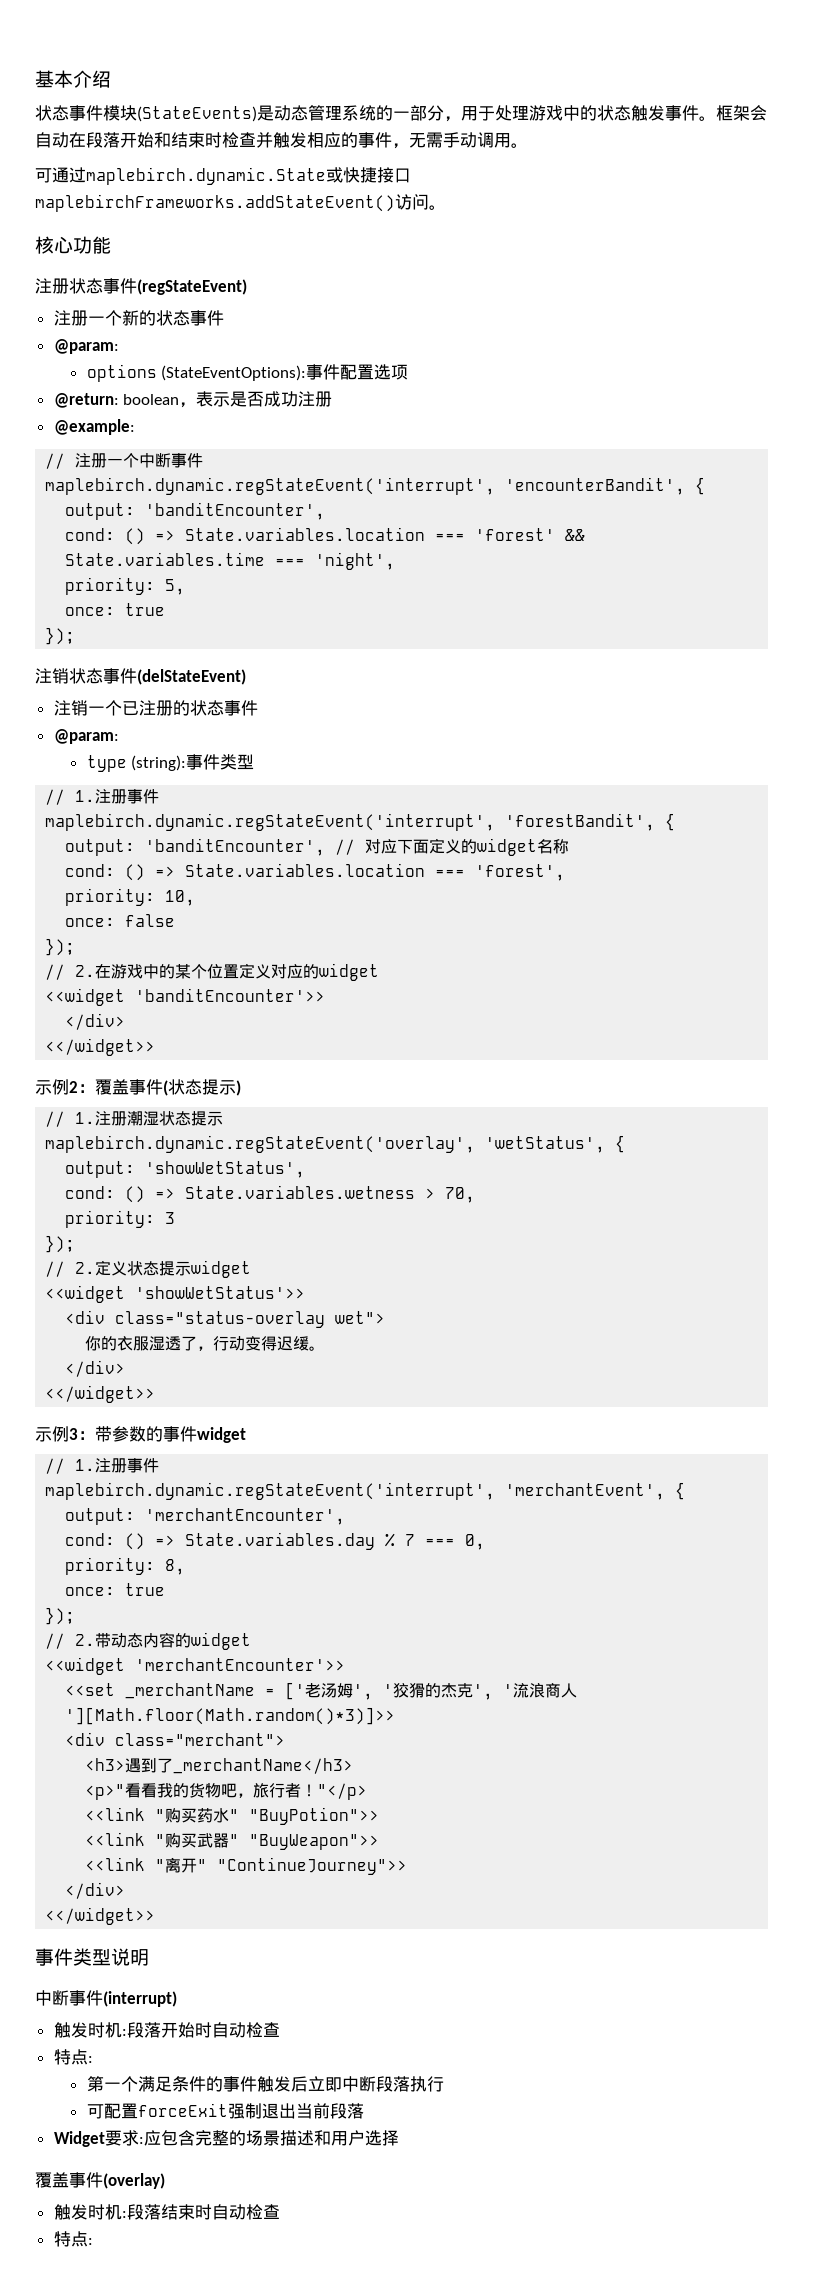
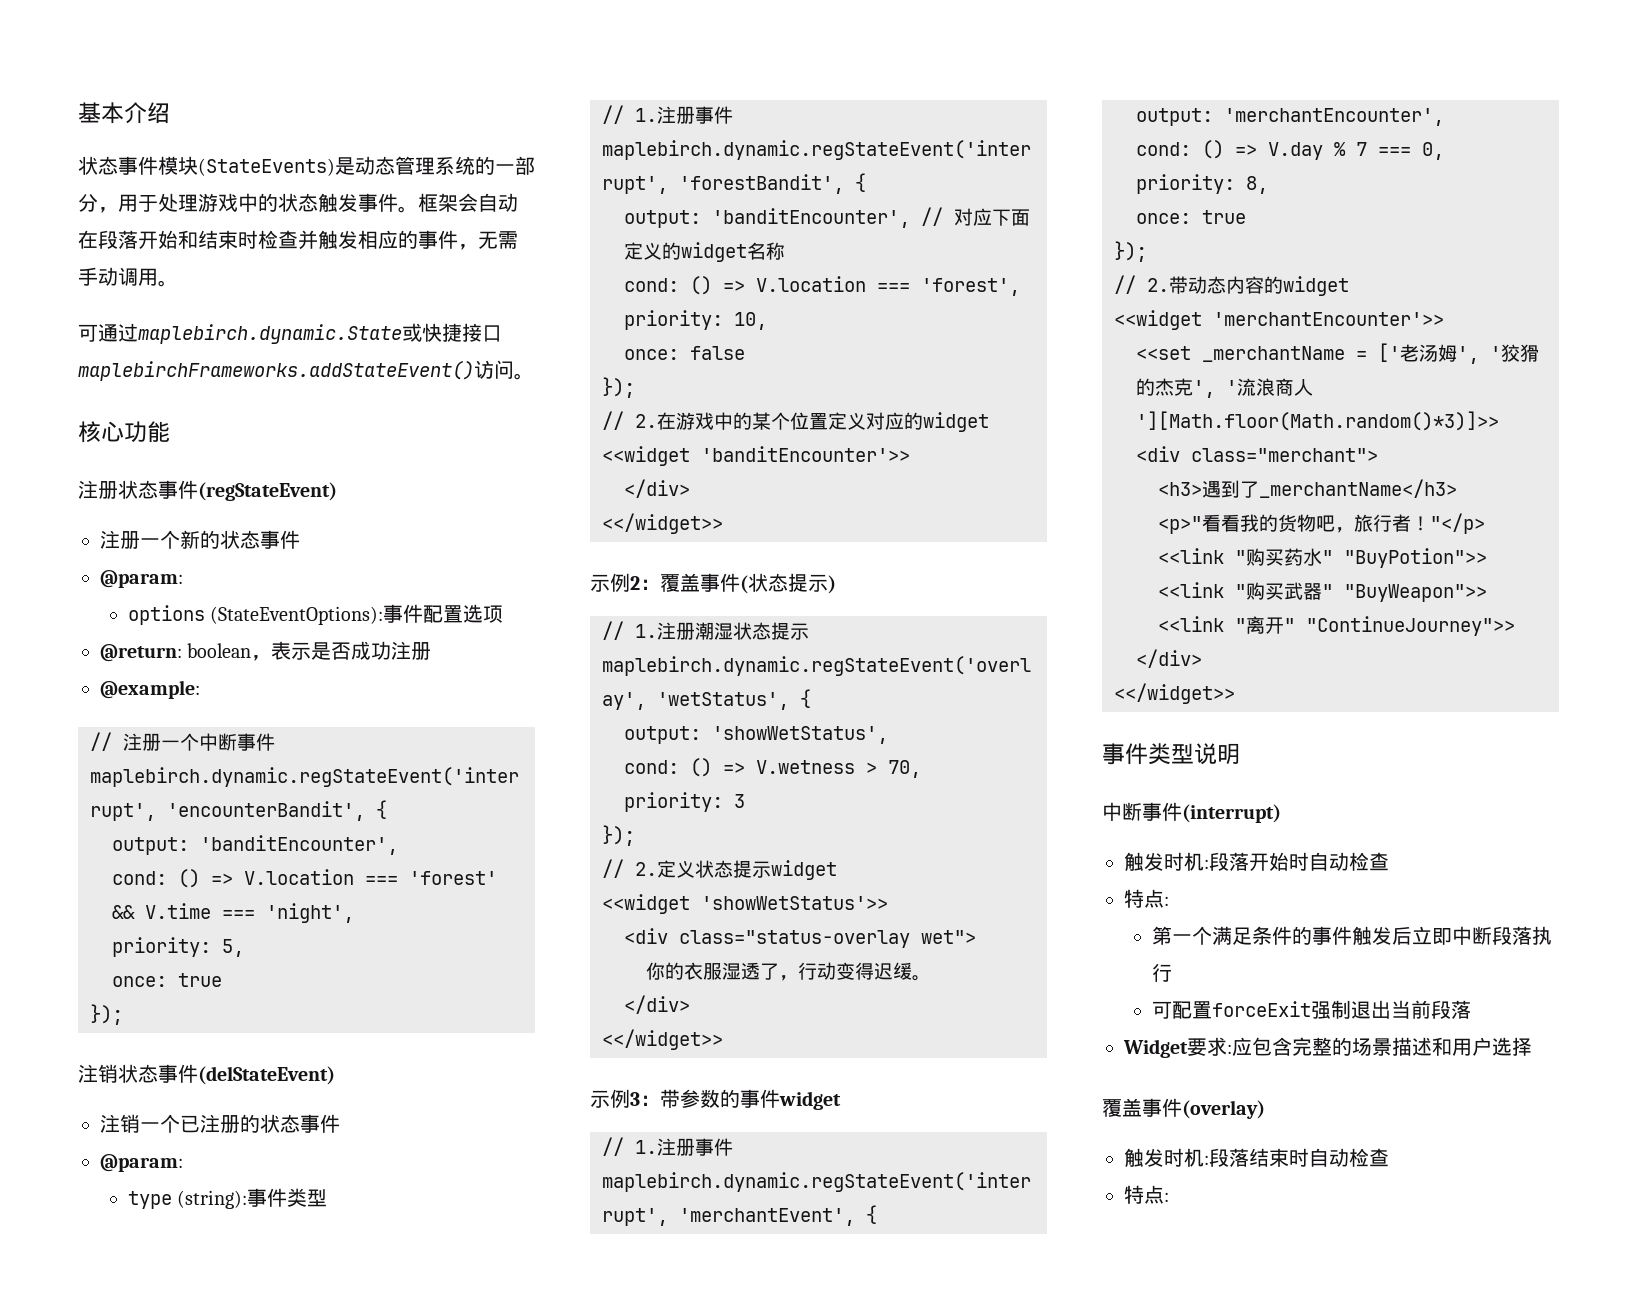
- cond: () => State.variables.location === 'forest' && State.variables.time === 'night',
+ cond: () => V.location === 'forest' && V.time === 'night',
- cond: () => State.variables.location === 'forest',
+ cond: () => V.location === 'forest',
- cond: () => State.variables.wetness > 70,
+ cond: () => V.wetness > 70,
- cond: () => State.variables.day % 7 === 0,
+ cond: () => V.day % 7 === 0,

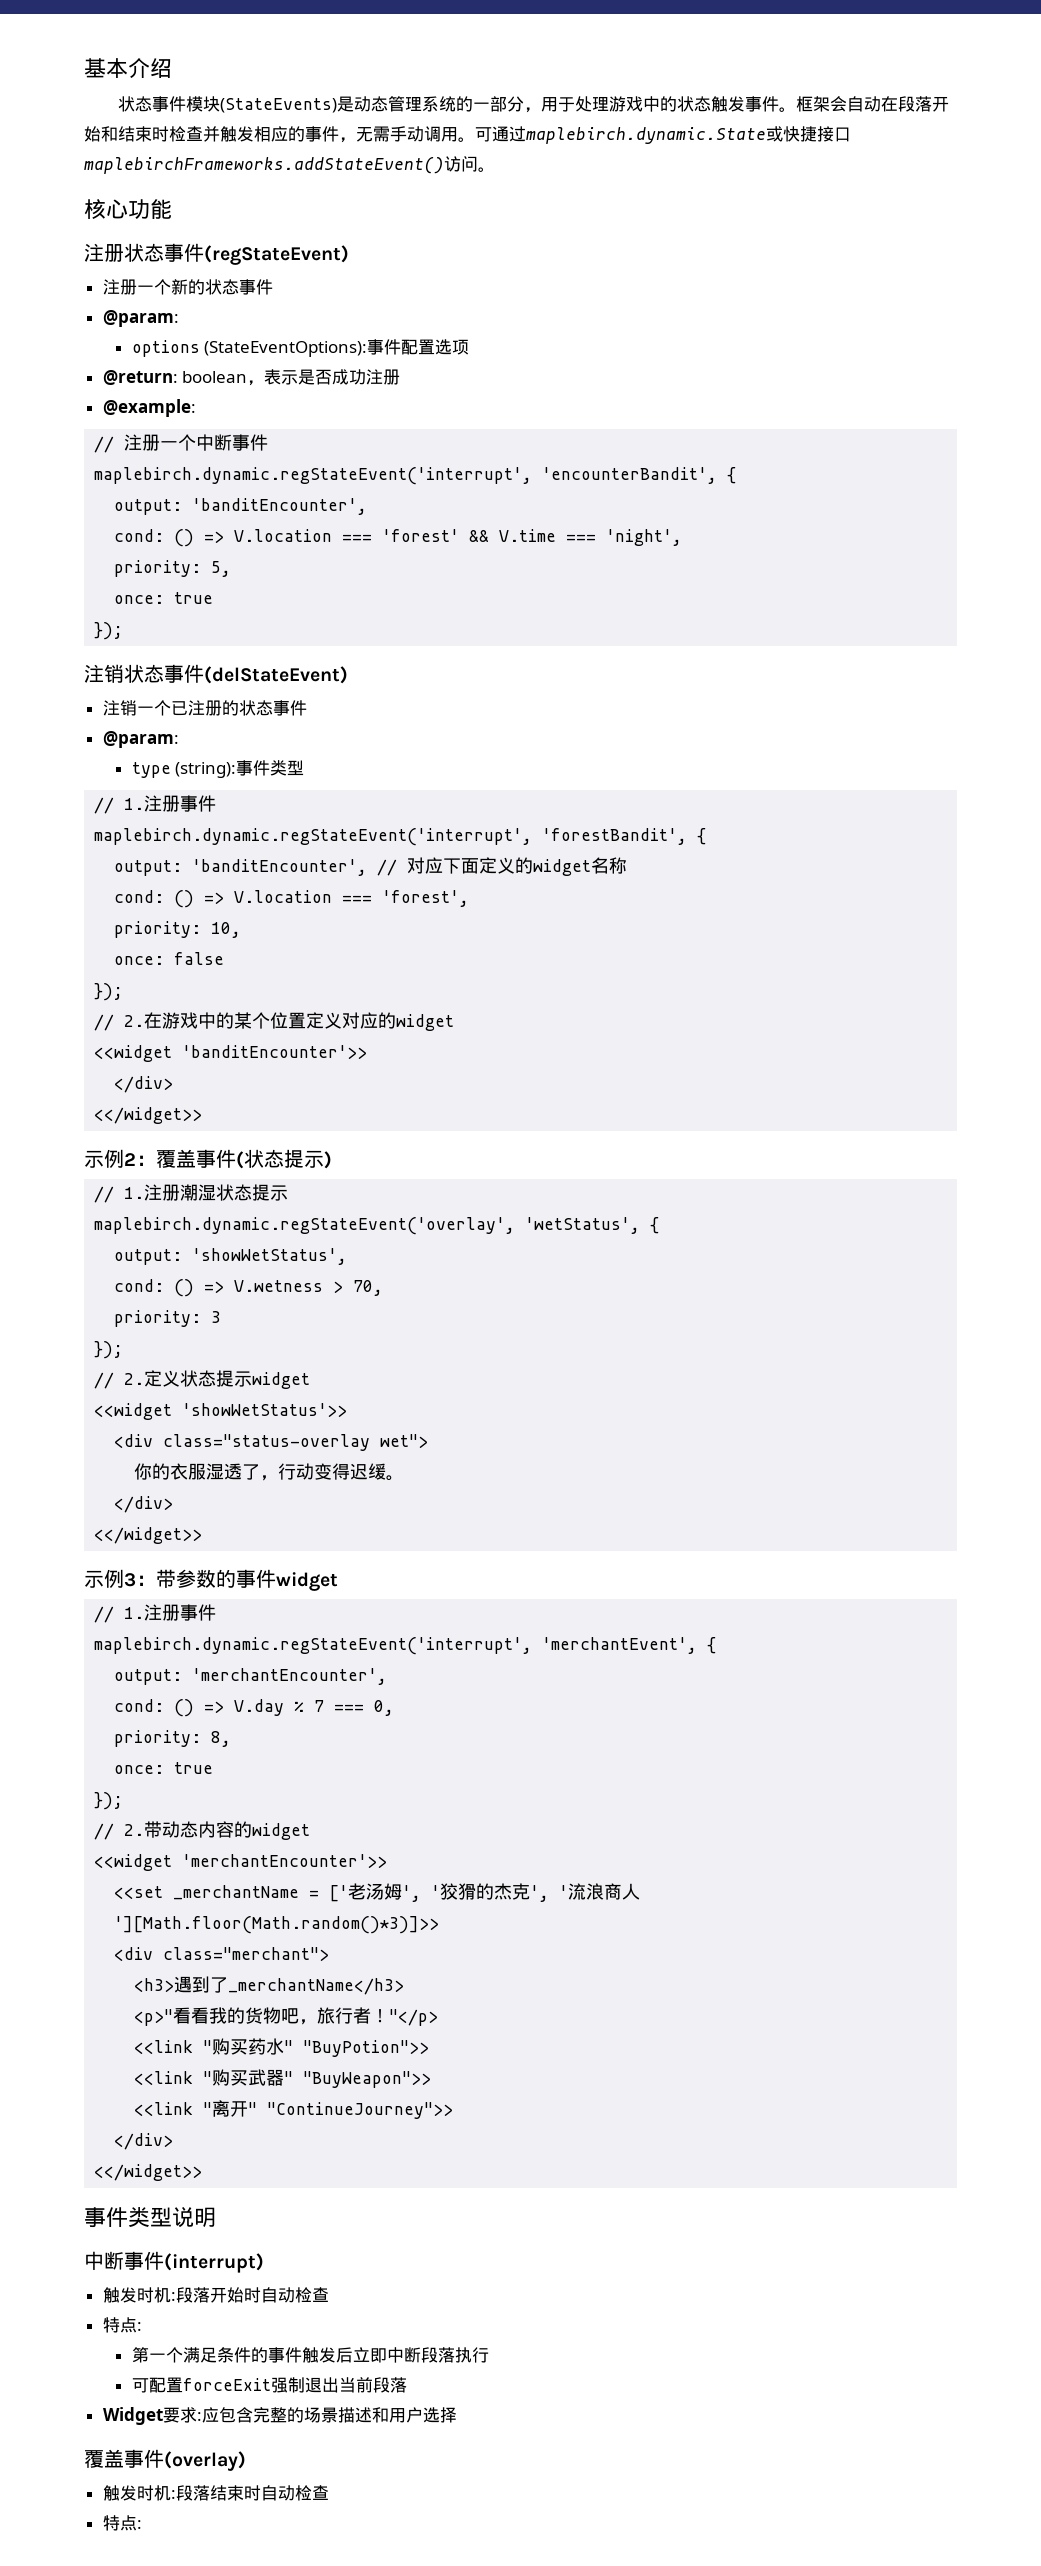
- 框架会自动在段落开始和结束时检查并触发相应的事件，无需手动调用。
- 可通过maplebirch.dynamic.State或快捷接口maplebirchFrameworks.addStateEvent()访问。
+ 框架会自动在段落开始和结束时检查并触发相应的事件，无需手动调用。可通过maplebirch.dynamic.State或快捷接口maplebirchFrameworks.addStateEvent()访问。

